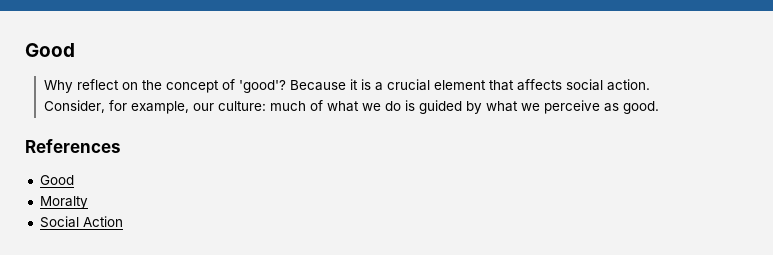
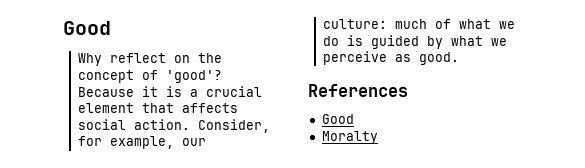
- Social Action

